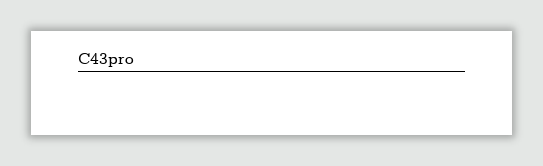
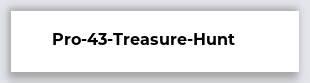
- C43pro
+ Pro-43-Treasure-Hunt

